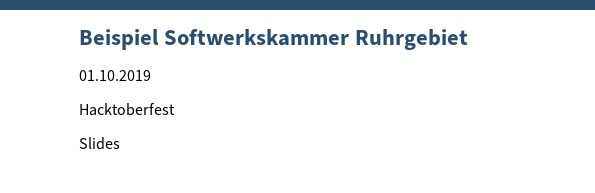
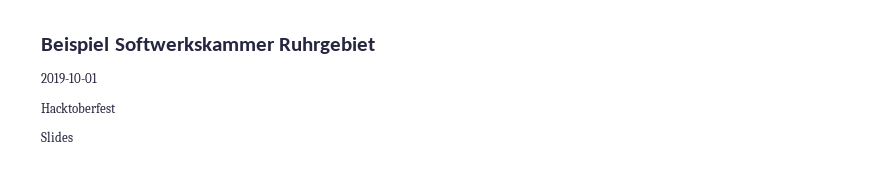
- 01.10.2019
+ 2019-10-01

